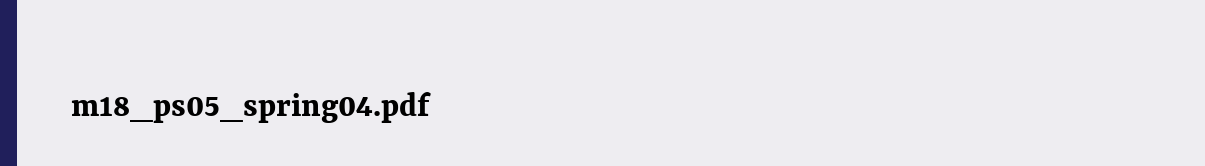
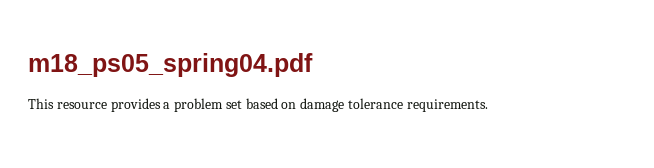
+ This resource provides a problem set based on damage tolerance requirements.

